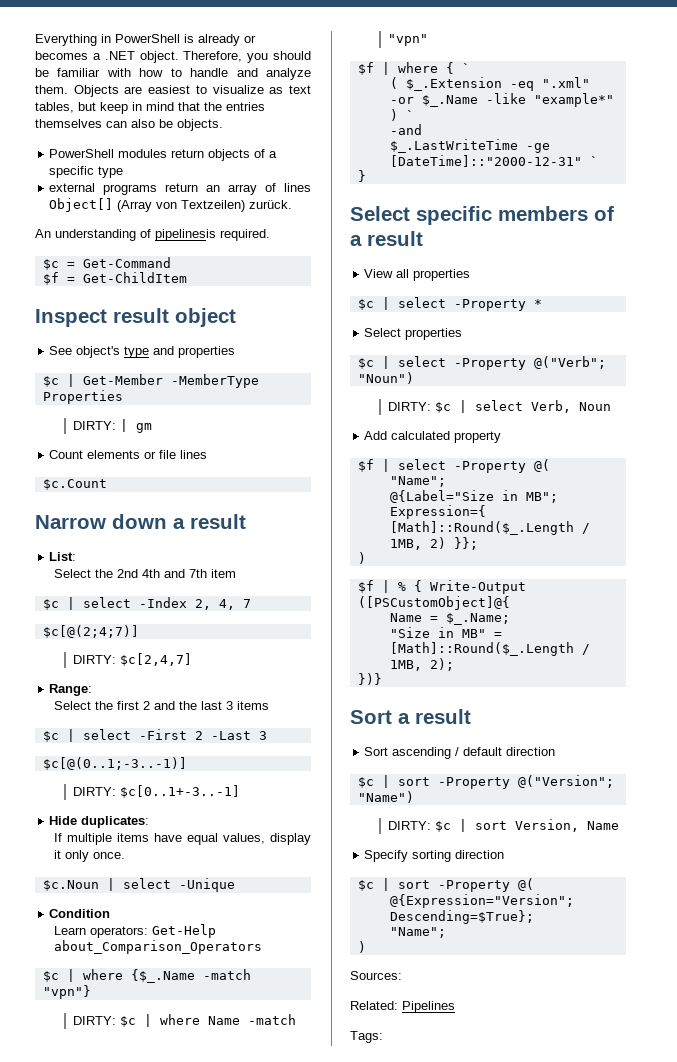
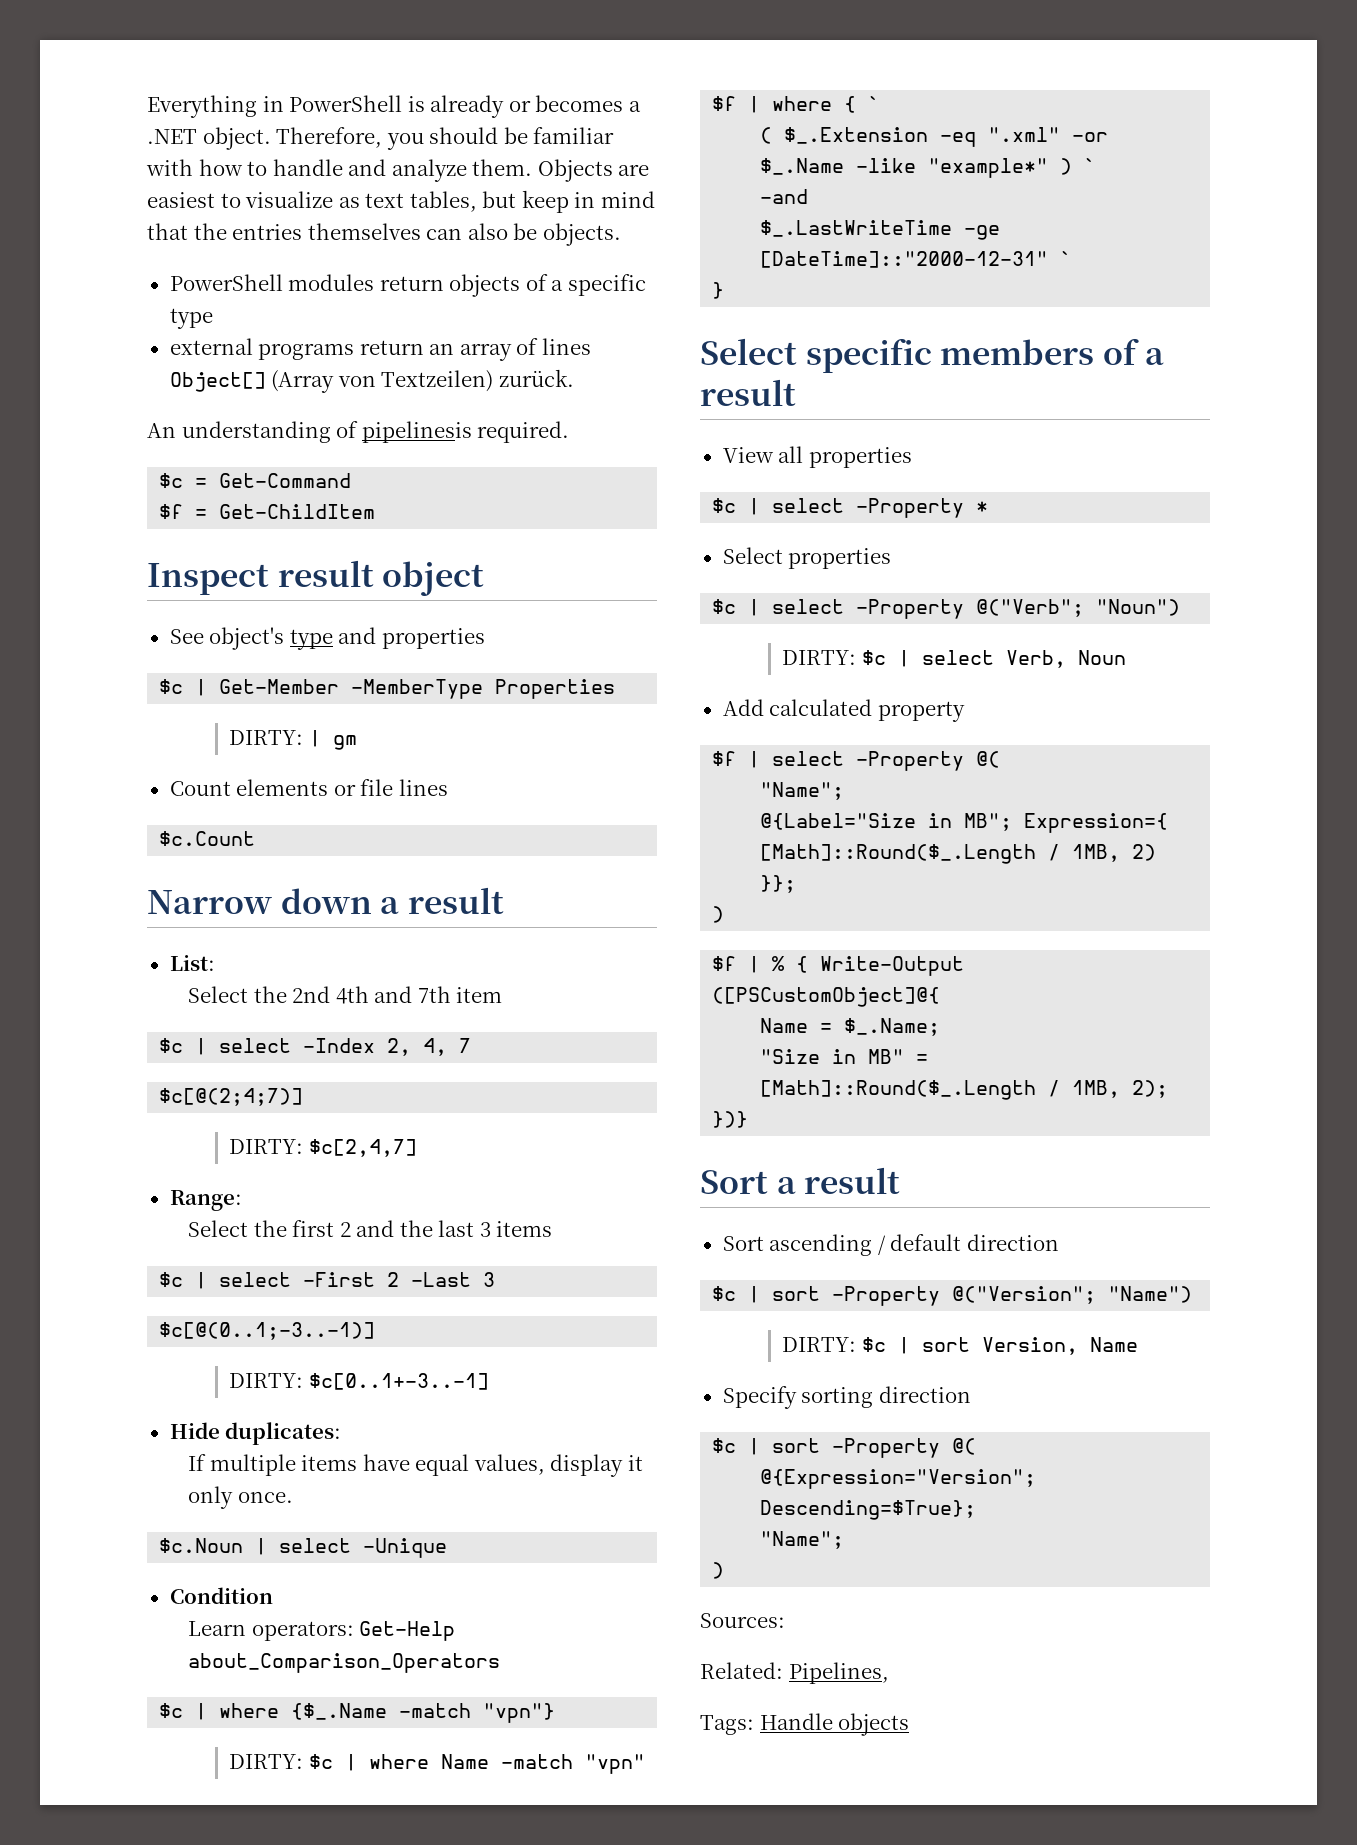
- Related: Pipelines
+ Related: Pipelines,
- Tags:
+ Tags: Handle objects

